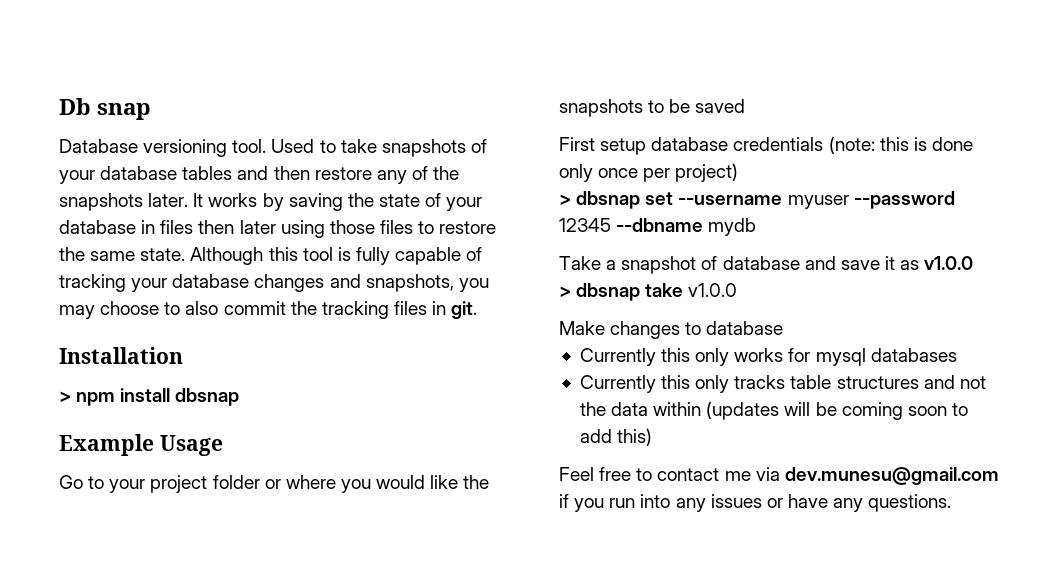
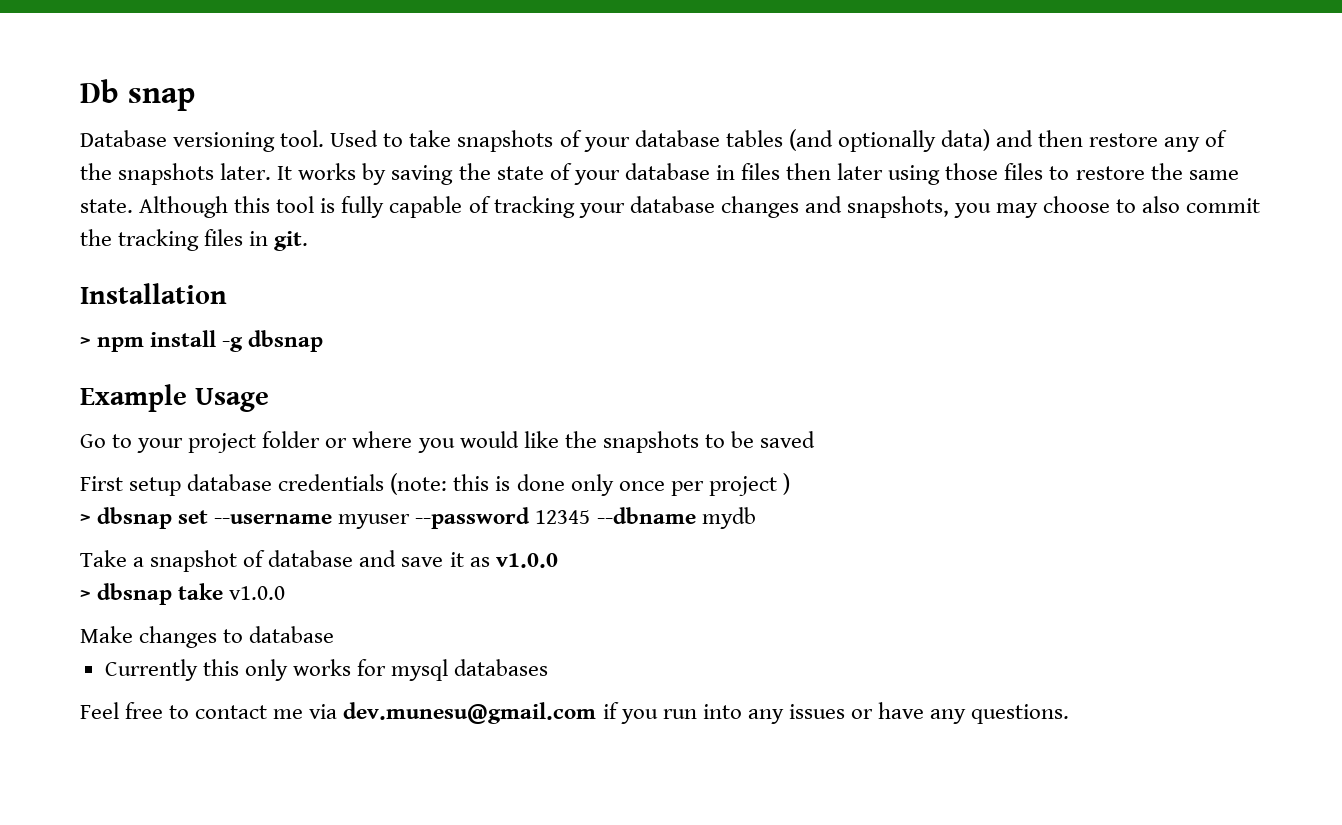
- Used to take snapshots of your database tables and then restore any of the snapshots later.
+ Used to take snapshots of your database tables (and optionally data) and then restore any of the snapshots later.
- > npm install dbsnap
+ > npm install -g dbsnap
- First setup database credentials (note: this is done only once per project)
+ First setup database credentials (note: this is done only once per project )
- Currently this only tracks table structures and not the data within (updates will be coming soon to add this)

